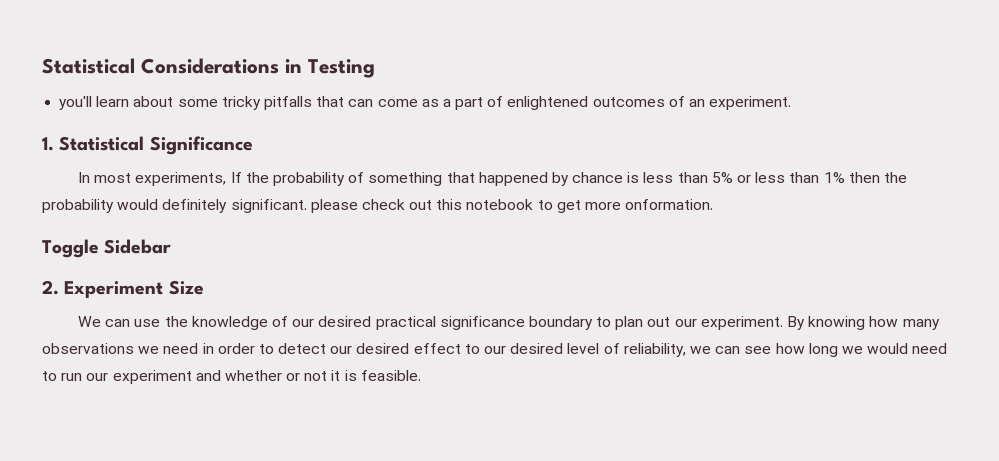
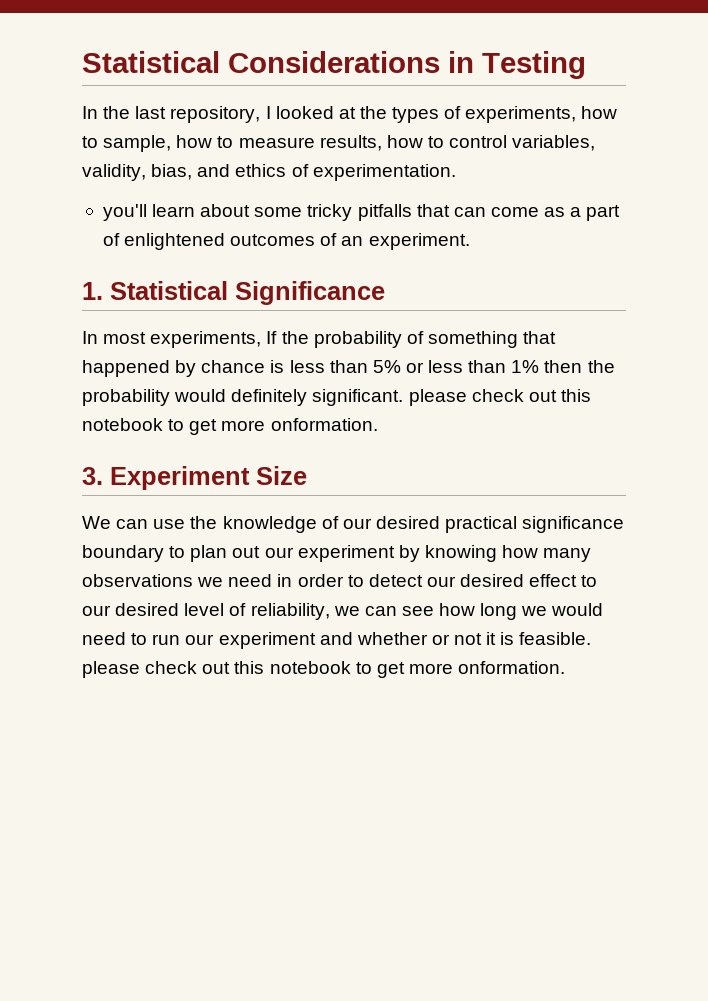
+ In the last repository, I looked at the types of experiments, how to sample, how to measure results, how to control variables, validity, bias, and ethics of experimentation.
- Toggle Sidebar
- 2. Experiment Size
+ 3. Experiment Size
- We can use the knowledge of our desired practical significance boundary to plan out our experiment. By knowing how many observations we need in order to detect our desired effect to our desired level of reliability, we can see how long we would need to run our experiment and whether or not it is feasible.
+ We can use the knowledge of our desired practical significance boundary to plan out our experiment by knowing how many observations we need in order to detect our desired effect to our desired level of reliability, we can see how long we would need to run our experiment and whether or not it is feasible. please check out this notebook to get more onformation.

